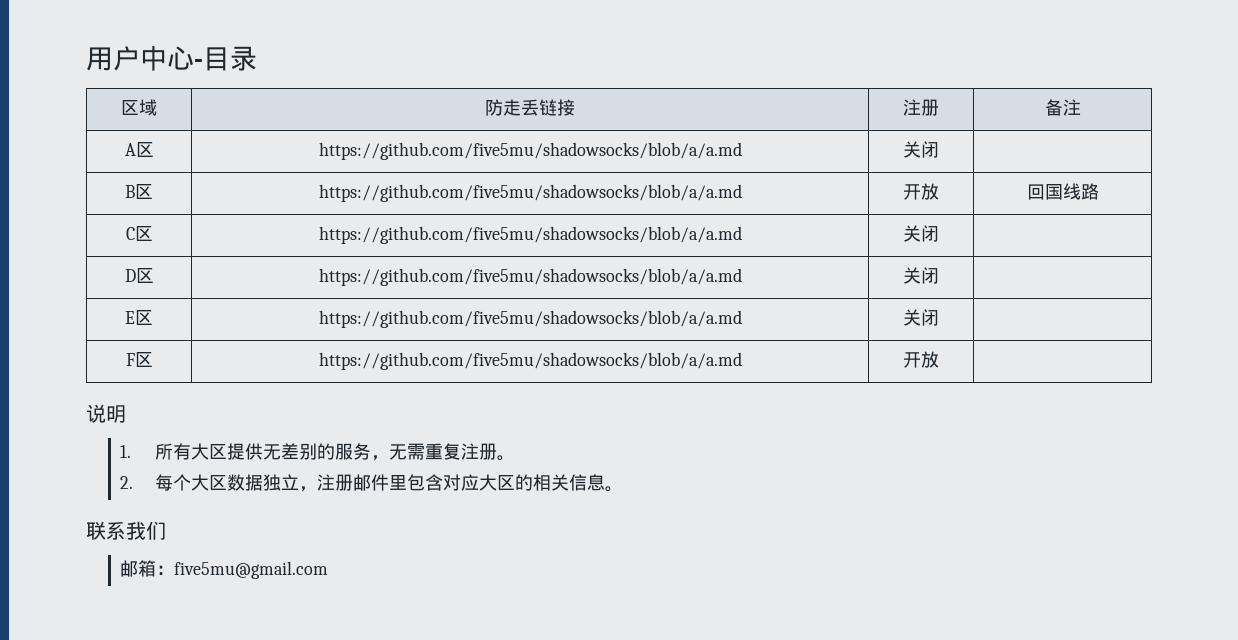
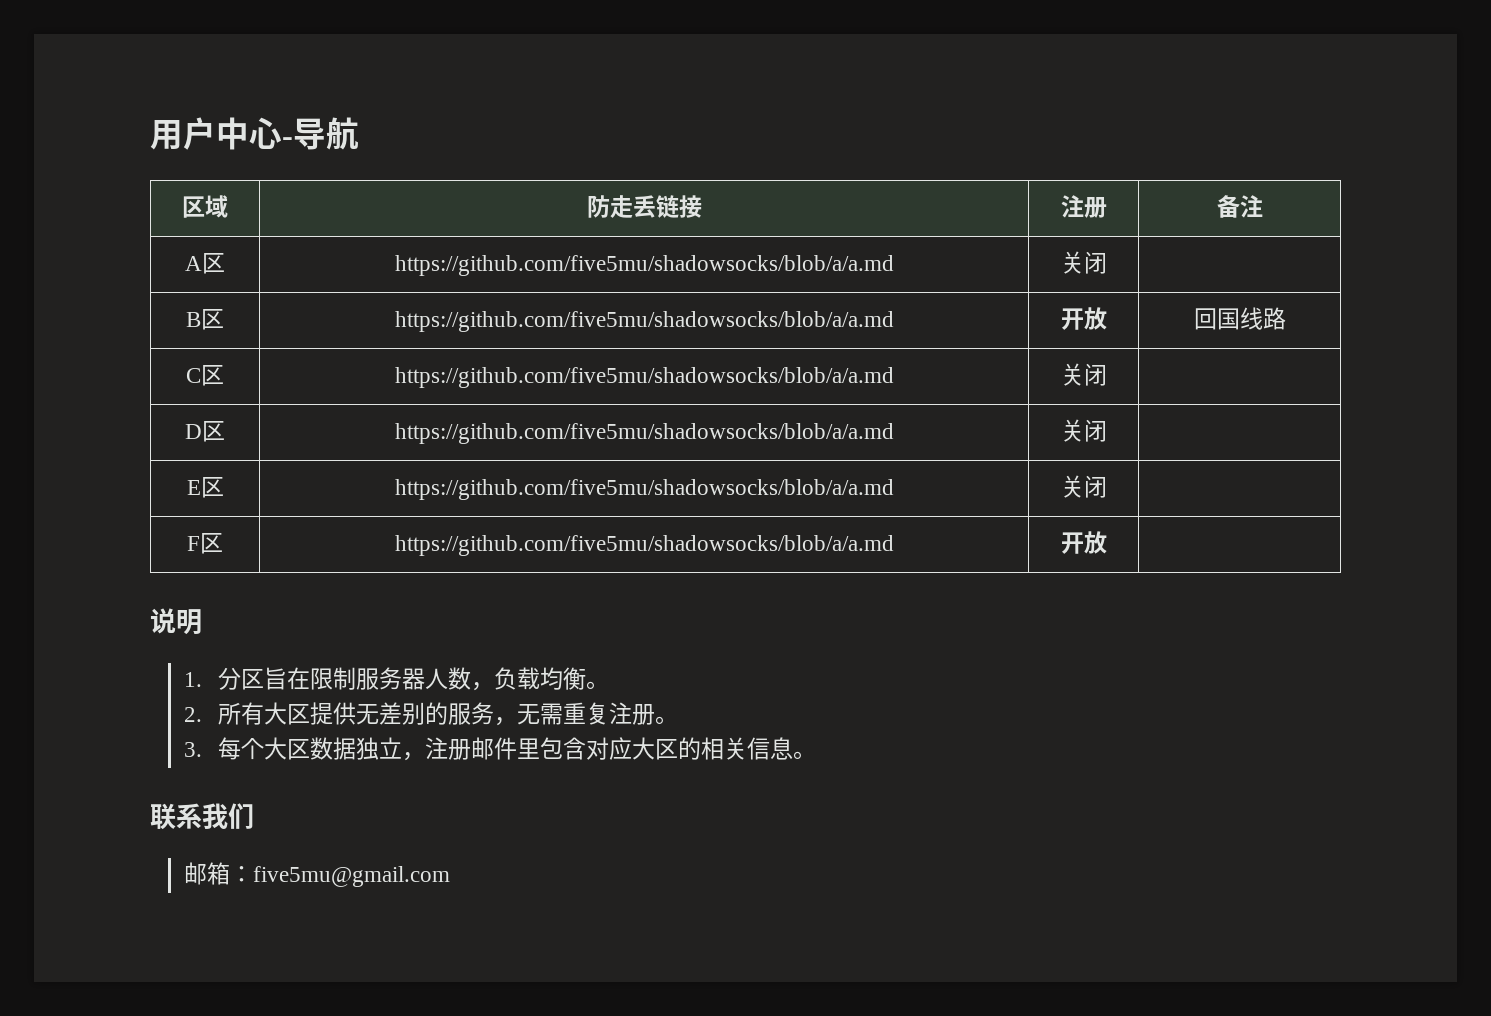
- 用户中心-目录
+ 用户中心-导航
- 1.所有大区提供无差别的服务，无需重复注册。
+ 1.分区旨在限制服务器人数，负载均衡。
+ 2.所有大区提供无差别的服务，无需重复注册。
- 2.每个大区数据独立，注册邮件里包含对应大区的相关信息。
+ 3.每个大区数据独立，注册邮件里包含对应大区的相关信息。

